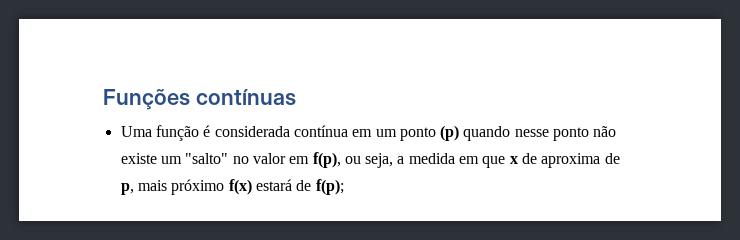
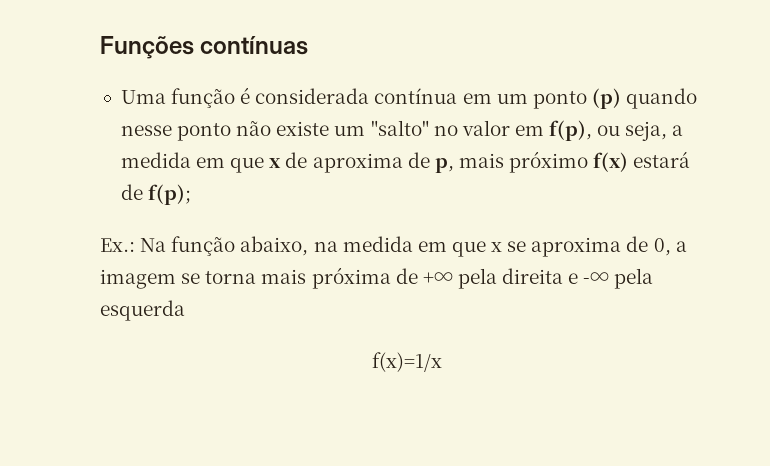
+ Ex.: Na função abaixo, na medida em que x se aproxima de 0, a imagem se torna mais próxima de +∞ pela direita e -∞ pela esquerda
+ f(x)=1/x

